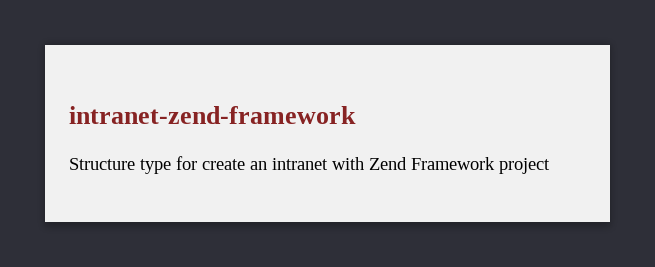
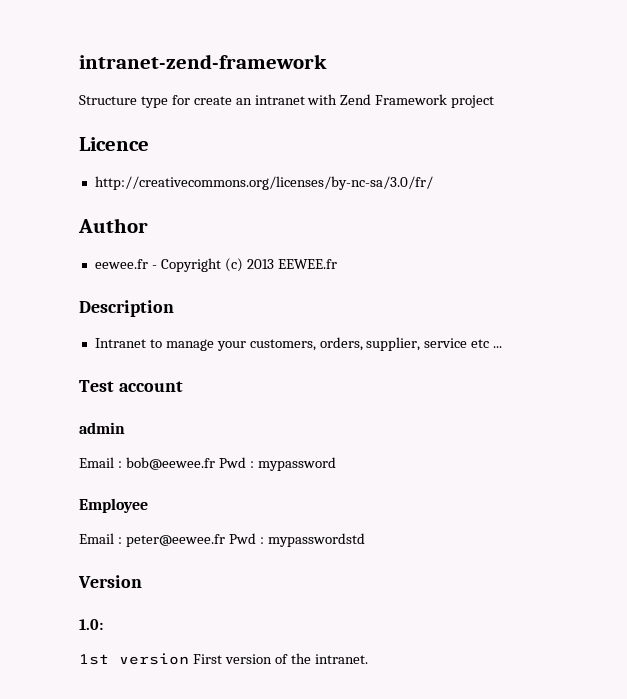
+ Licence
+ http://creativecommons.org/licenses/by-nc-sa/3.0/fr/
+ Author
+ eewee.fr - Copyright (c) 2013 EEWEE.fr
+ Description
+ Intranet to manage your customers, orders, supplier, service etc ...
+ Test account
+ admin
+ Email : bob@eewee.fr Pwd : mypassword
+ Employee
+ Email : peter@eewee.fr Pwd : mypasswordstd
+ Version
+ 1.0:
+ 1st version First version of the intranet.

